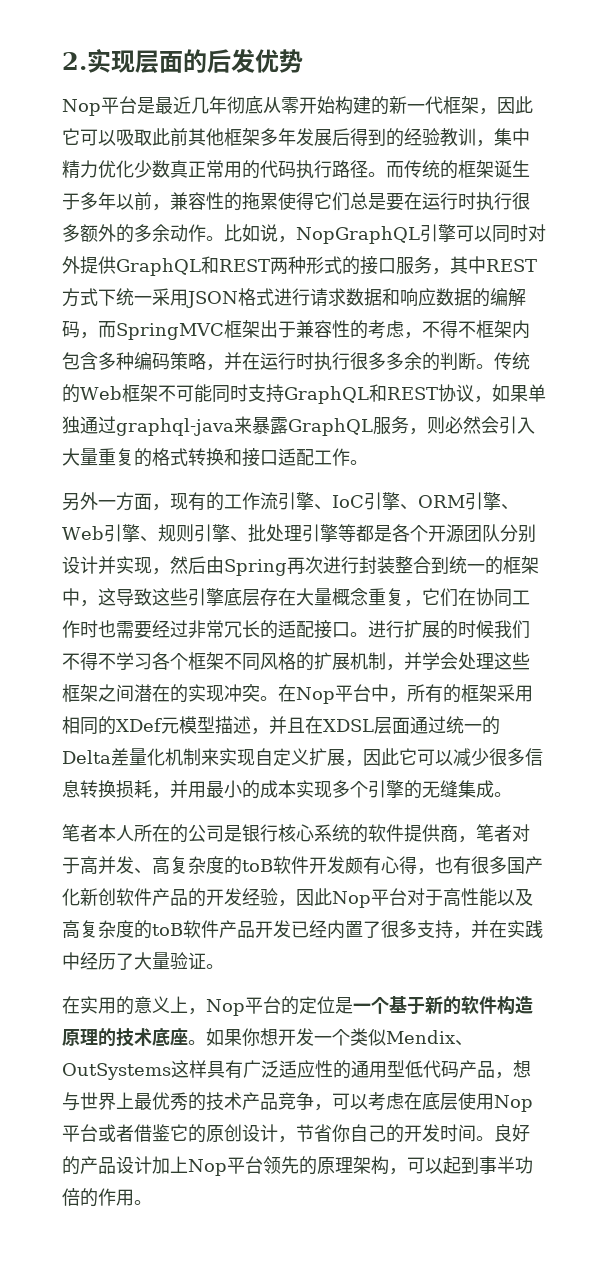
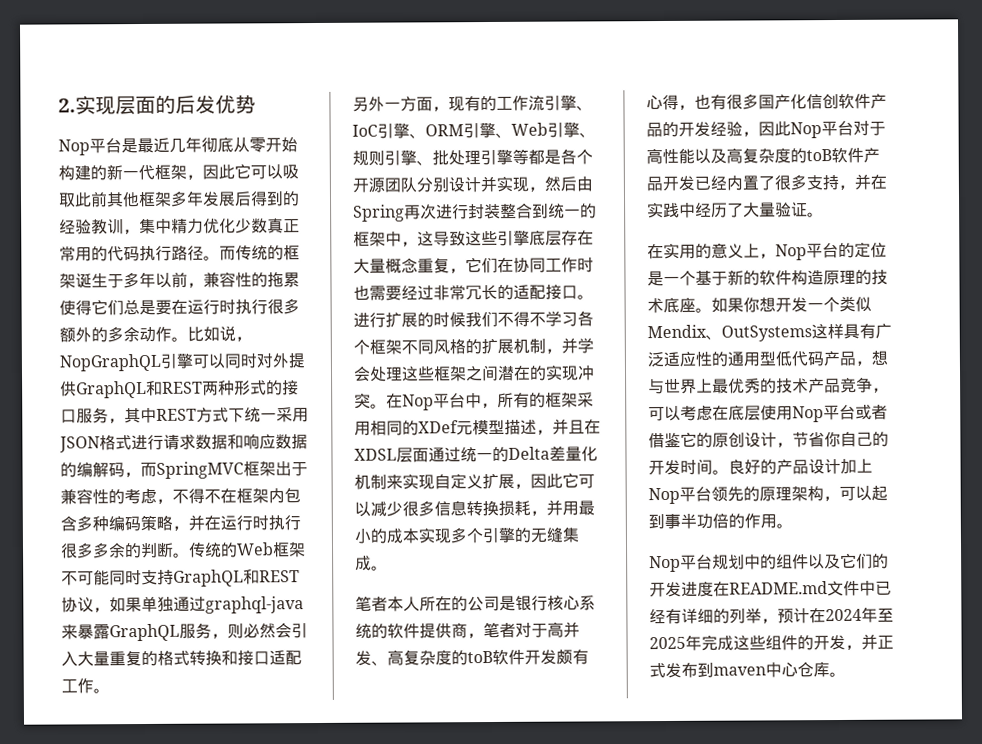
- 比如说，NopGraphQL引擎可以同时对外提供GraphQL和REST两种形式的接口服务，其中REST方式下统一采用JSON格式进行请求数据和响应数据的编解码，而SpringMVC框架出于兼容性的考虑，不得不框架内包含多种编码策略，并在运行时执行很多多余的判断。
+ 比如说，NopGraphQL引擎可以同时对外提供GraphQL和REST两种形式的接口服务，其中REST方式下统一采用JSON格式进行请求数据和响应数据的编解码，而SpringMVC框架出于兼容性的考虑，不得不在框架内包含多种编码策略，并在运行时执行很多多余的判断。
- 笔者本人所在的公司是银行核心系统的软件提供商，笔者对于高并发、高复杂度的toB软件开发颇有心得，也有很多国产化新创软件产品的开发经验，因此Nop平台对于高性能以及高复杂度的toB软件产品开发已经内置了很多支持，并在实践中经历了大量验证。
+ 笔者本人所在的公司是银行核心系统的软件提供商，笔者对于高并发、高复杂度的toB软件开发颇有心得，也有很多国产化信创软件产品的开发经验，因此Nop平台对于高性能以及高复杂度的toB软件产品开发已经内置了很多支持，并在实践中经历了大量验证。
+ Nop平台规划中的组件以及它们的开发进度在README.md文件中已经有详细的列举，预计在2024年至2025年完成这些组件的开发，并正式发布到maven中心仓库。

